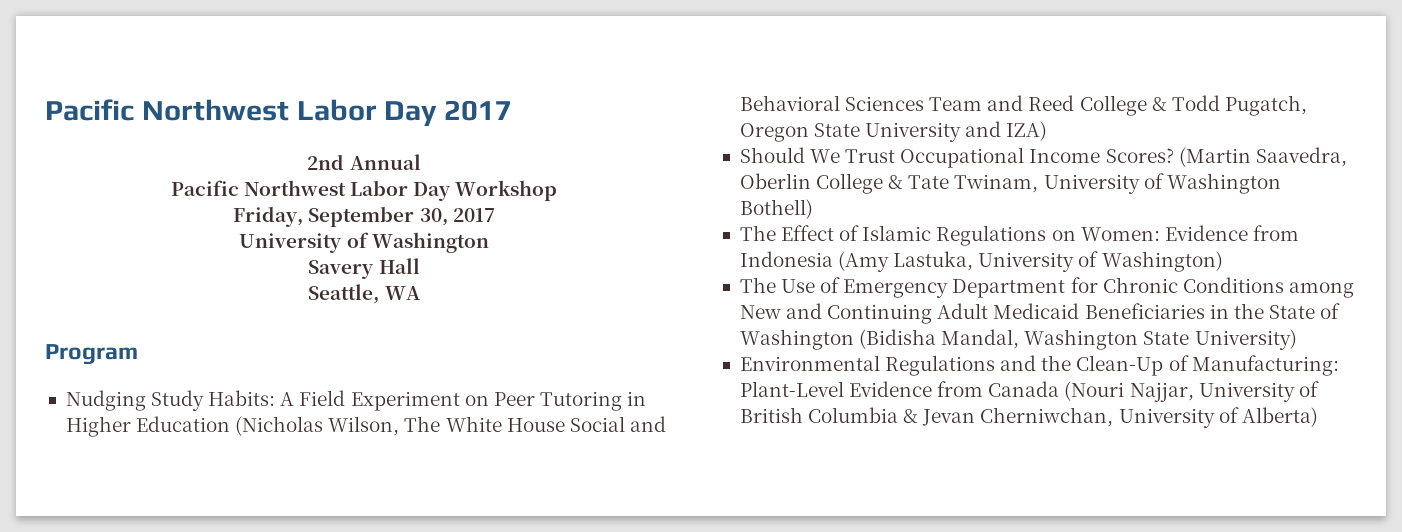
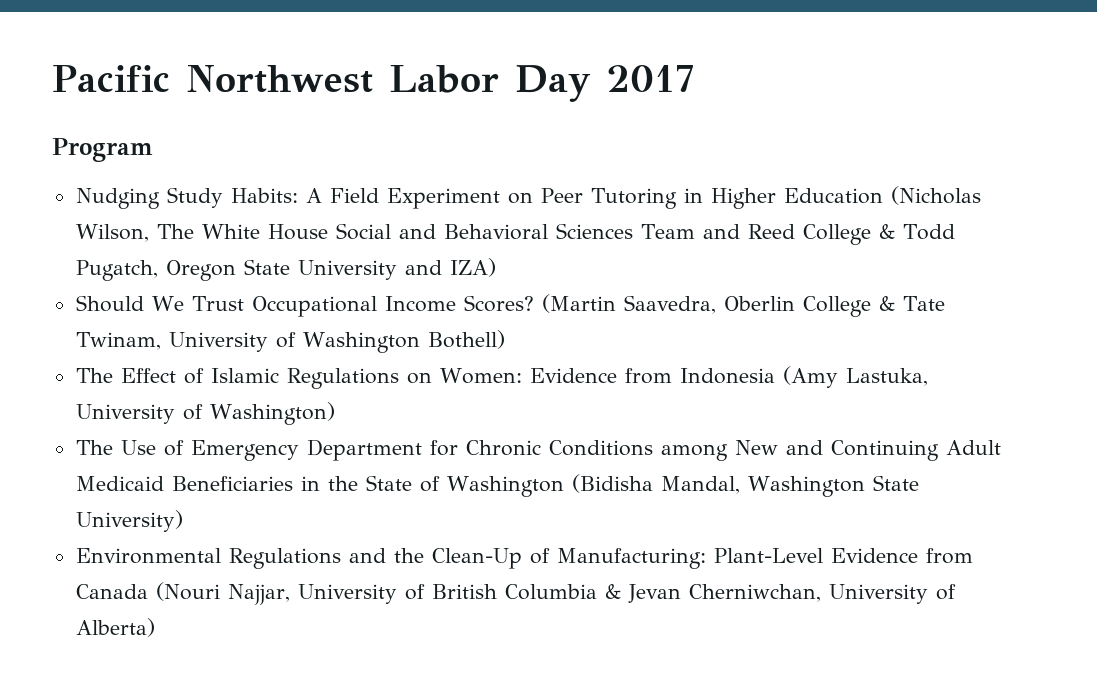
- 2nd Annual
- Pacific Northwest Labor Day Workshop
- Friday, September 30, 2017
- University of Washington
- Savery Hall
- Seattle, WA

